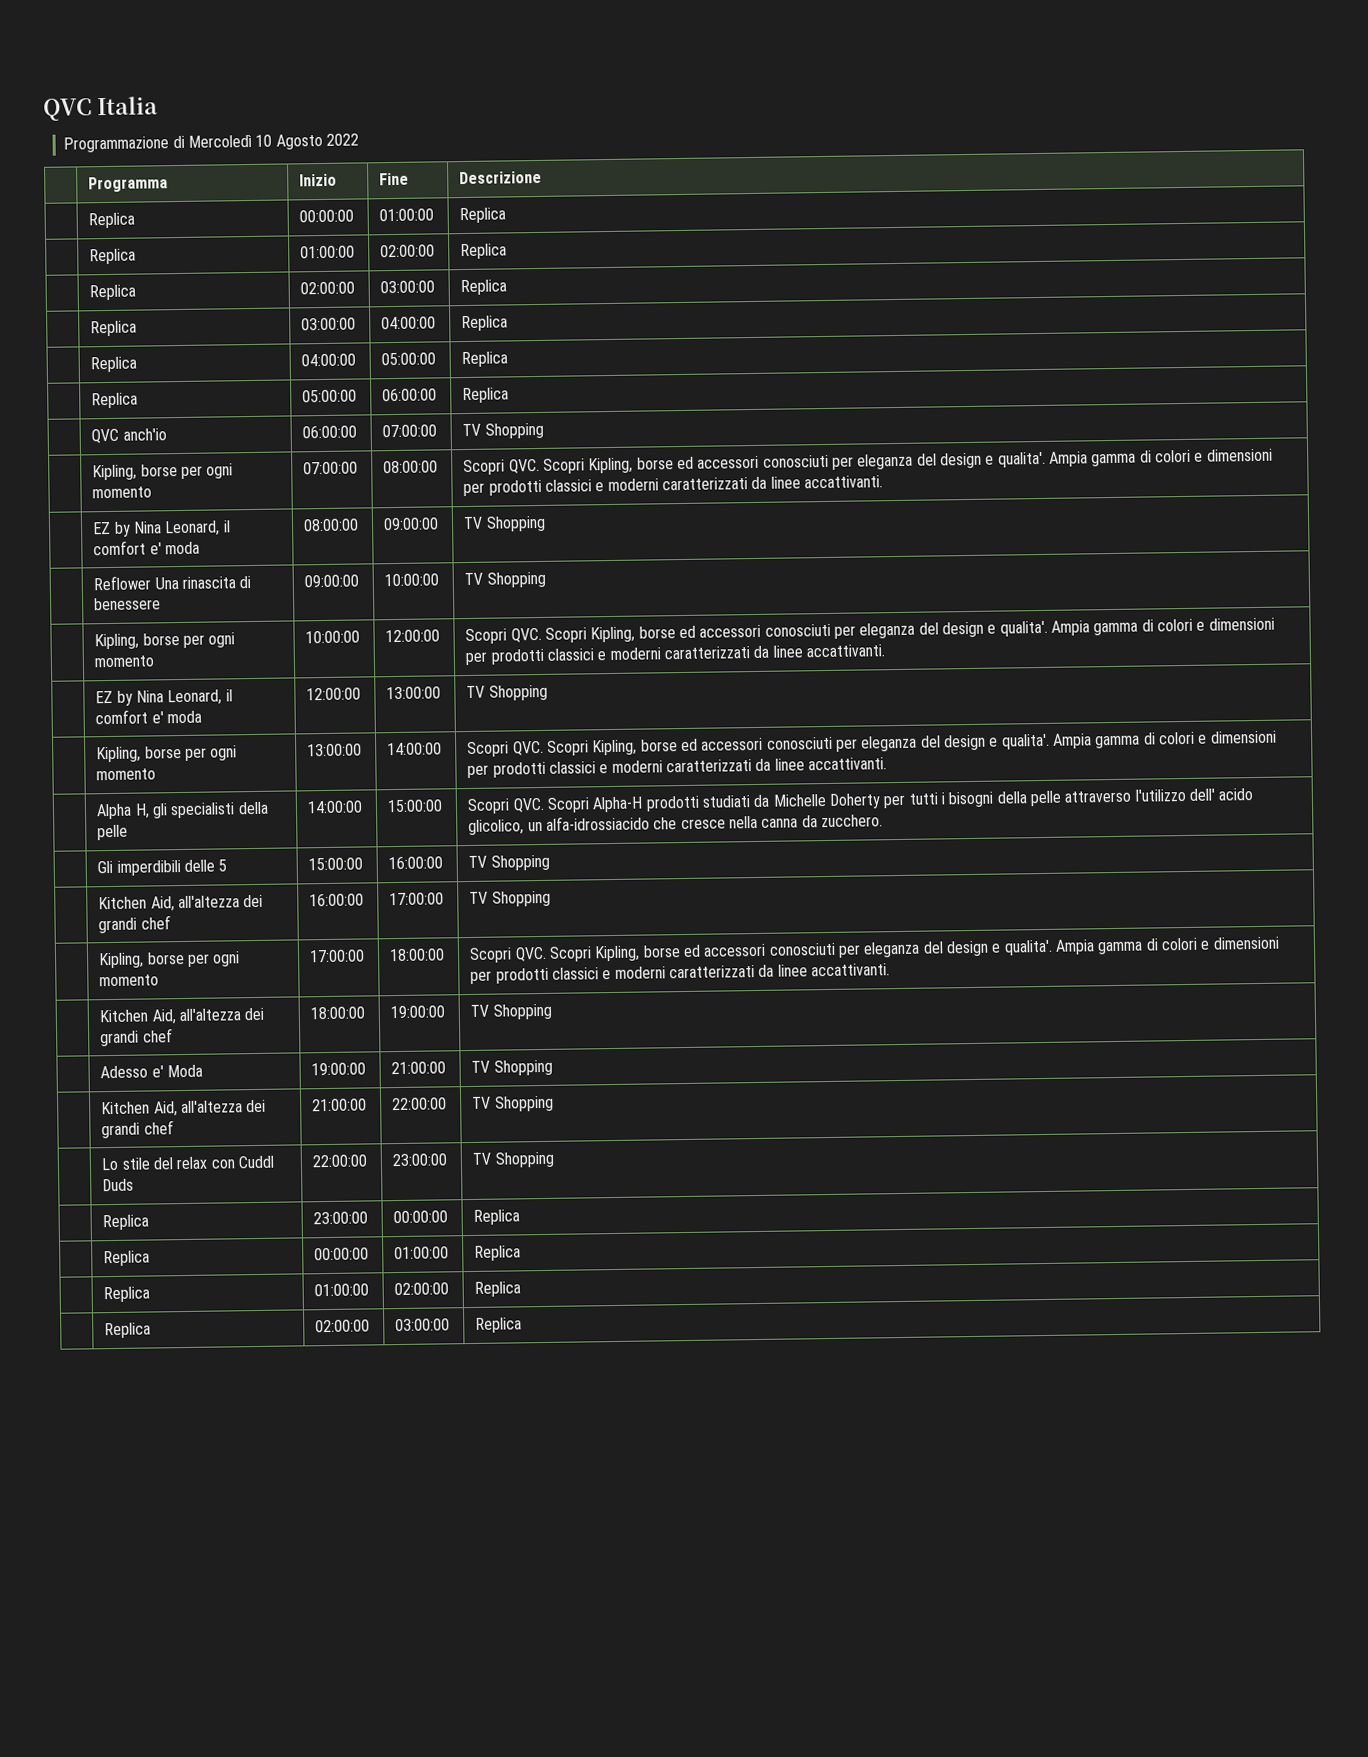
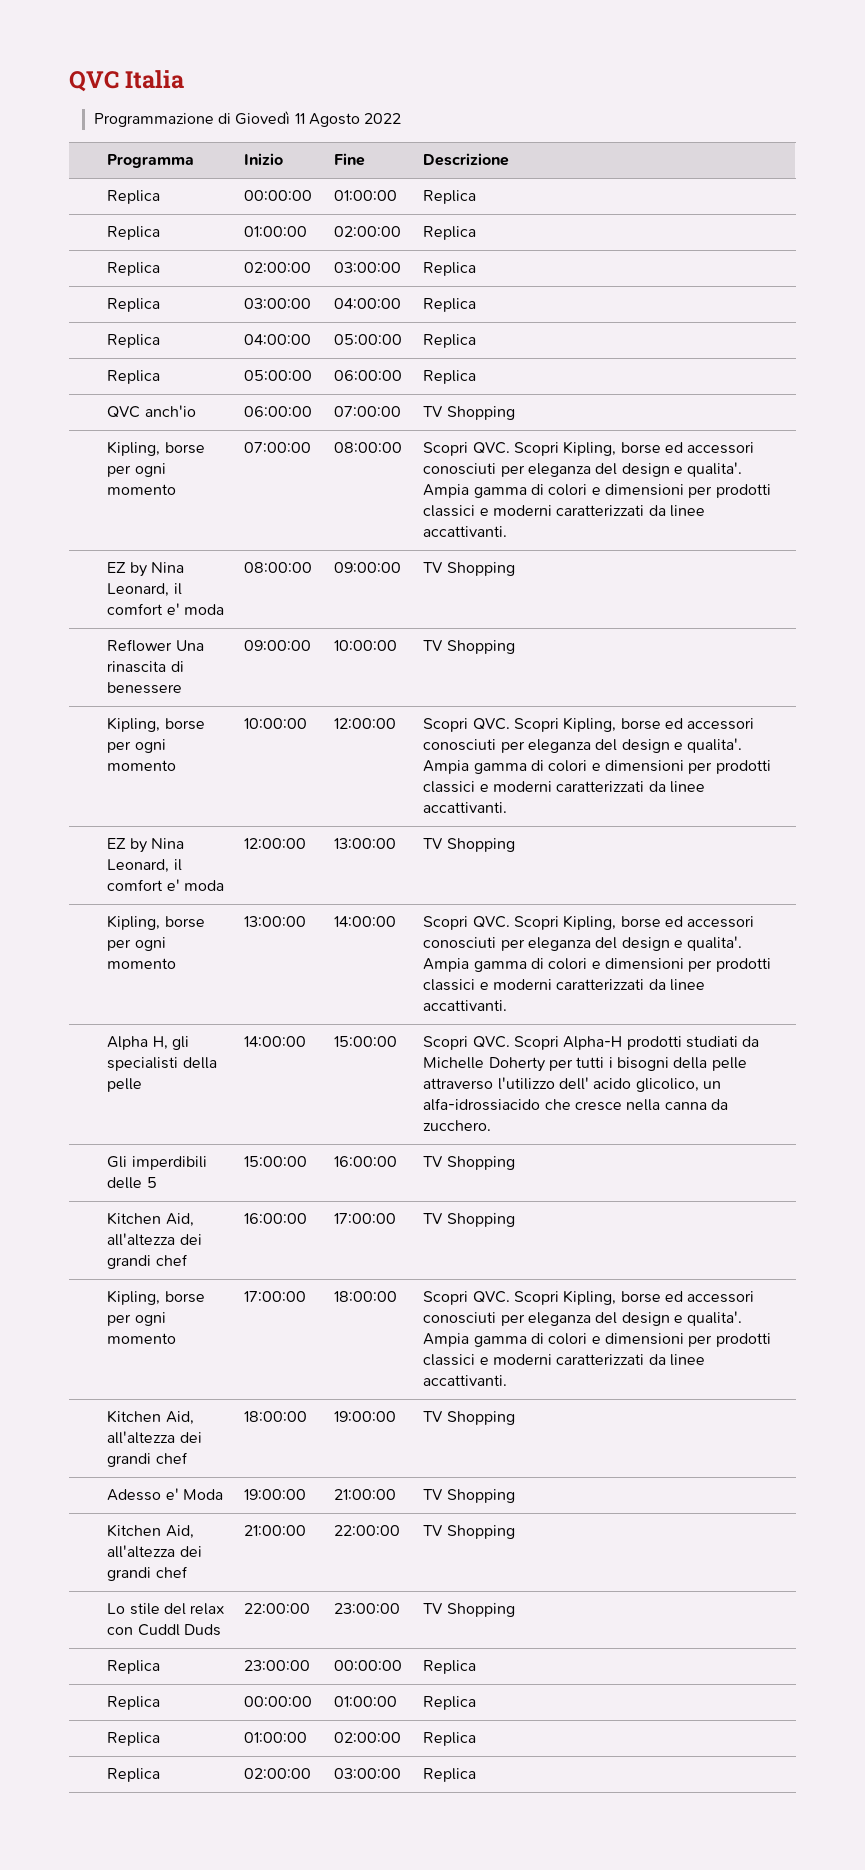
- Programmazione di Mercoledì 10 Agosto 2022
+ Programmazione di Giovedì 11 Agosto 2022

